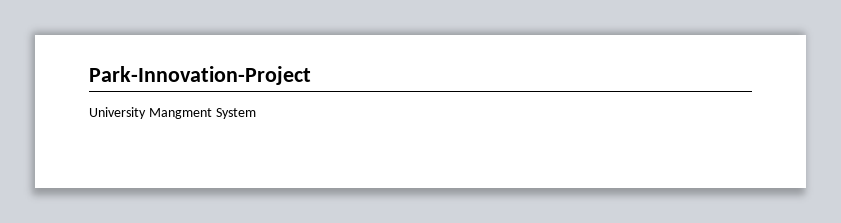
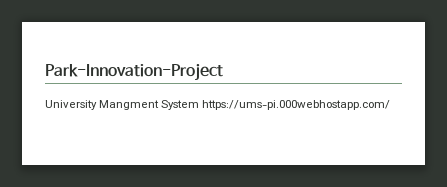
- University Mangment System
+ University Mangment System https://ums-pi.000webhostapp.com/

